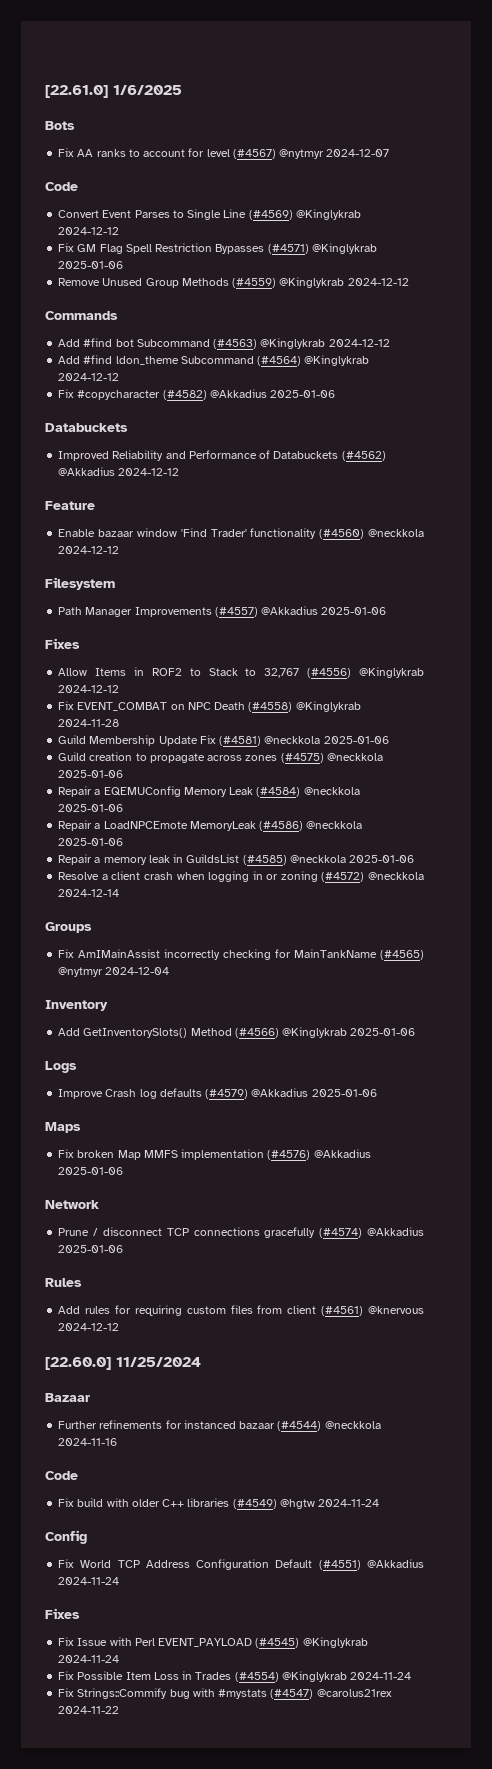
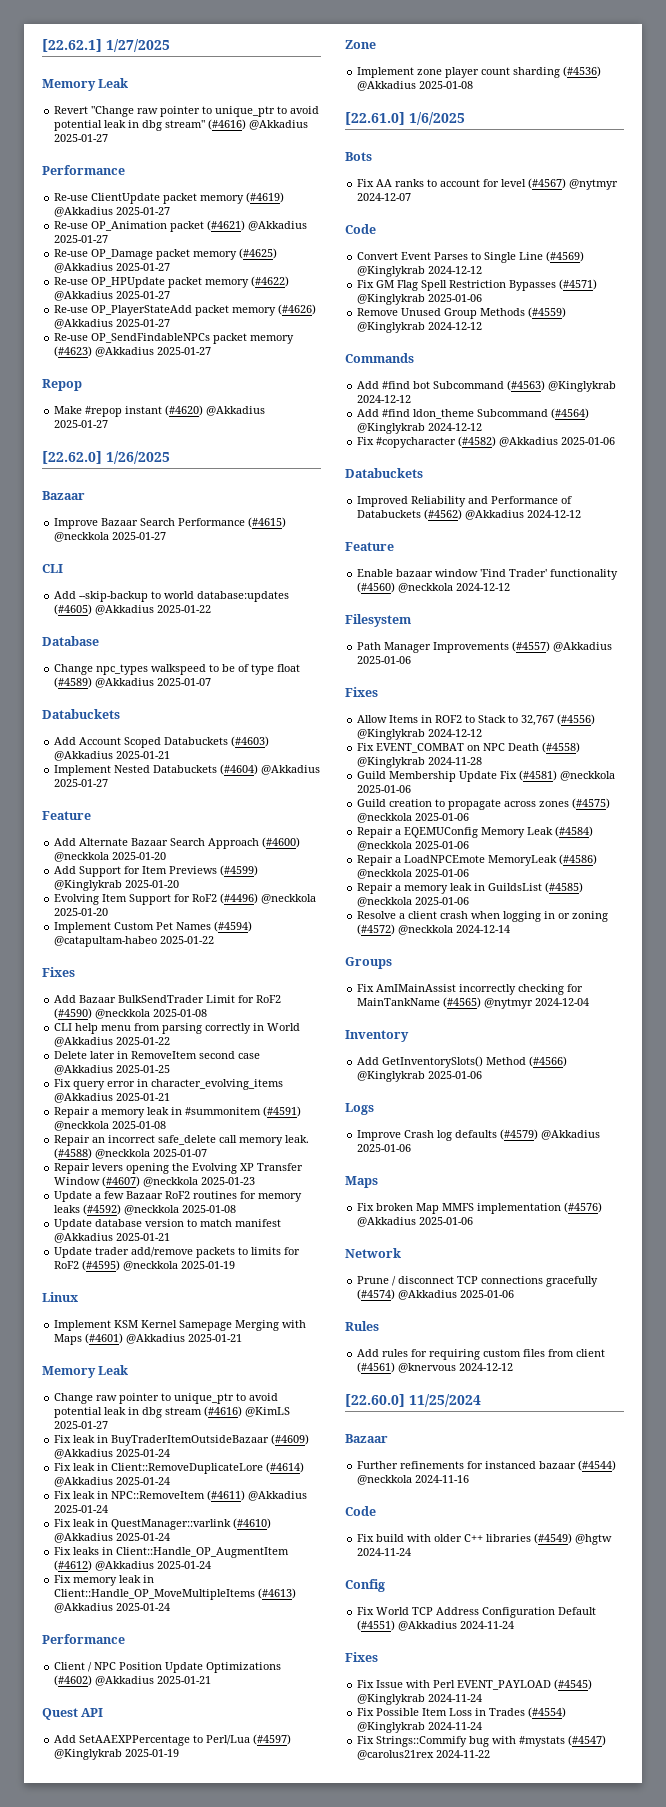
+ [22.62.1] 1/27/2025
+ Memory Leak
+ Revert "Change raw pointer to unique_ptr to avoid potential leak in dbg stream" (#4616) @Akkadius 2025-01-27
+ Performance
+ Re-use ClientUpdate packet memory (#4619) @Akkadius 2025-01-27
+ Re-use OP_Animation packet (#4621) @Akkadius 2025-01-27
+ Re-use OP_Damage packet memory (#4625) @Akkadius 2025-01-27
+ Re-use OP_HPUpdate packet memory (#4622) @Akkadius 2025-01-27
+ Re-use OP_PlayerStateAdd packet memory (#4626) @Akkadius 2025-01-27
+ Re-use OP_SendFindableNPCs packet memory (#4623) @Akkadius 2025-01-27
+ Repop
+ Make #repop instant (#4620) @Akkadius 2025-01-27
+ [22.62.0] 1/26/2025
+ Bazaar
+ Improve Bazaar Search Performance (#4615) @neckkola 2025-01-27
+ CLI
+ Add --skip-backup to world database:updates (#4605) @Akkadius 2025-01-22
+ Database
+ Change npc_types walkspeed to be of type float (#4589) @Akkadius 2025-01-07
+ Databuckets
+ Add Account Scoped Databuckets (#4603) @Akkadius 2025-01-21
+ Implement Nested Databuckets (#4604) @Akkadius 2025-01-27
+ Feature
+ Add Alternate Bazaar Search Approach (#4600) @neckkola 2025-01-20
+ Add Support for Item Previews (#4599) @Kinglykrab 2025-01-20
+ Evolving Item Support for RoF2 (#4496) @neckkola 2025-01-20
+ Implement Custom Pet Names (#4594) @catapultam-habeo 2025-01-22
+ Fixes
+ Add Bazaar BulkSendTrader Limit for RoF2 (#4590) @neckkola 2025-01-08
+ CLI help menu from parsing correctly in World @Akkadius 2025-01-22
+ Delete later in RemoveItem second case @Akkadius 2025-01-25
+ Fix query error in character_evolving_items @Akkadius 2025-01-21
+ Repair a memory leak in #summonitem (#4591) @neckkola 2025-01-08
+ Repair an incorrect safe_delete call memory leak. (#4588) @neckkola 2025-01-07
+ Repair levers opening the Evolving XP Transfer Window (#4607) @neckkola 2025-01-23
+ Update a few Bazaar RoF2 routines for memory leaks (#4592) @neckkola 2025-01-08
+ Update database version to match manifest @Akkadius 2025-01-21
+ Update trader add/remove packets to limits for RoF2 (#4595) @neckkola 2025-01-19
+ Linux
+ Implement KSM Kernel Samepage Merging with Maps (#4601) @Akkadius 2025-01-21
+ Memory Leak
+ Change raw pointer to unique_ptr to avoid potential leak in dbg stream (#4616) @KimLS 2025-01-27
+ Fix leak in BuyTraderItemOutsideBazaar (#4609) @Akkadius 2025-01-24
+ Fix leak in Client::RemoveDuplicateLore (#4614) @Akkadius 2025-01-24
+ Fix leak in NPC::RemoveItem (#4611) @Akkadius 2025-01-24
+ Fix leak in QuestManager::varlink (#4610) @Akkadius 2025-01-24
+ Fix leaks in Client::Handle_OP_AugmentItem (#4612) @Akkadius 2025-01-24
+ Fix memory leak in Client::Handle_OP_MoveMultipleItems (#4613) @Akkadius 2025-01-24
+ Performance
+ Client / NPC Position Update Optimizations (#4602) @Akkadius 2025-01-21
+ Quest API
+ Add SetAAEXPPercentage to Perl/Lua (#4597) @Kinglykrab 2025-01-19
+ Zone
+ Implement zone player count sharding (#4536) @Akkadius 2025-01-08

